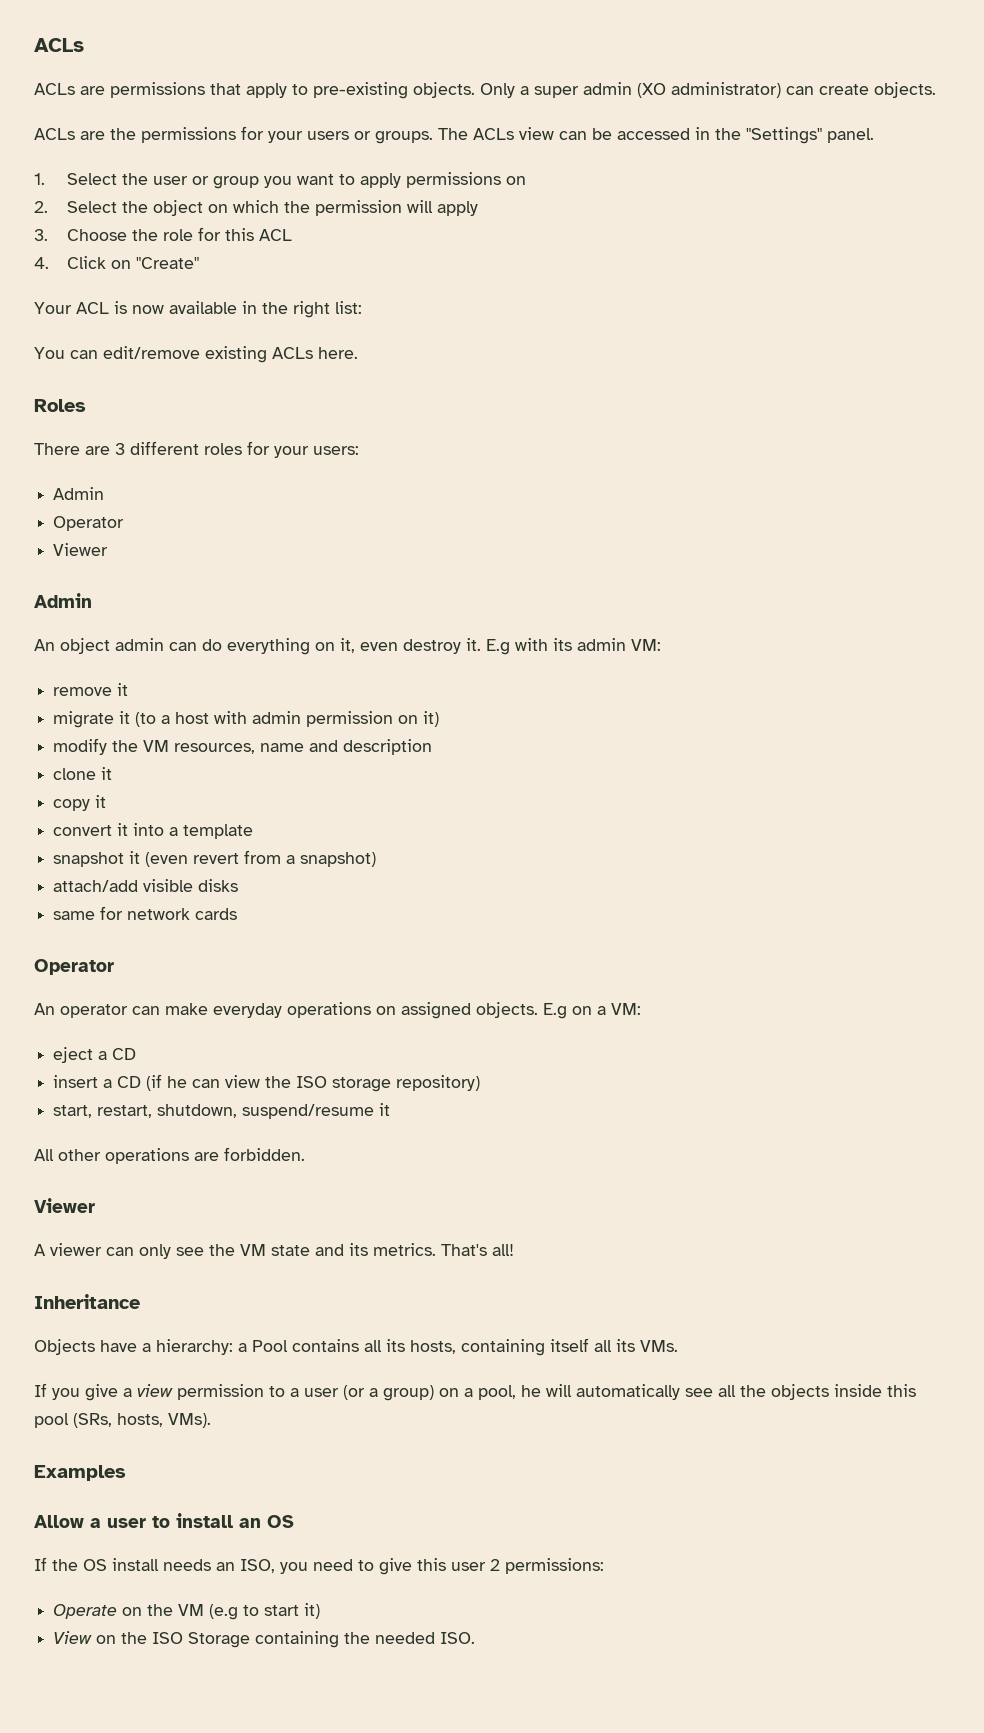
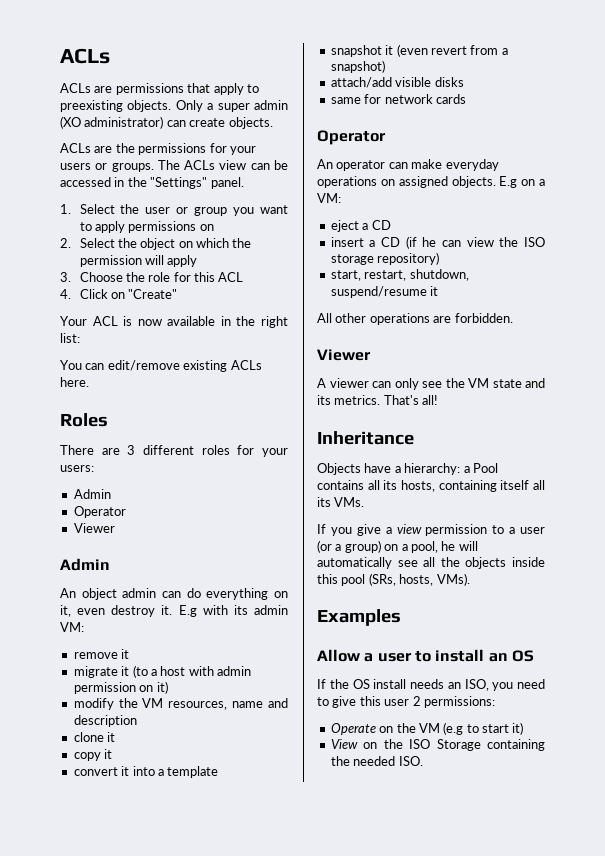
- ACLs are permissions that apply to pre-existing objects.
+ ACLs are permissions that apply to preexisting objects.

